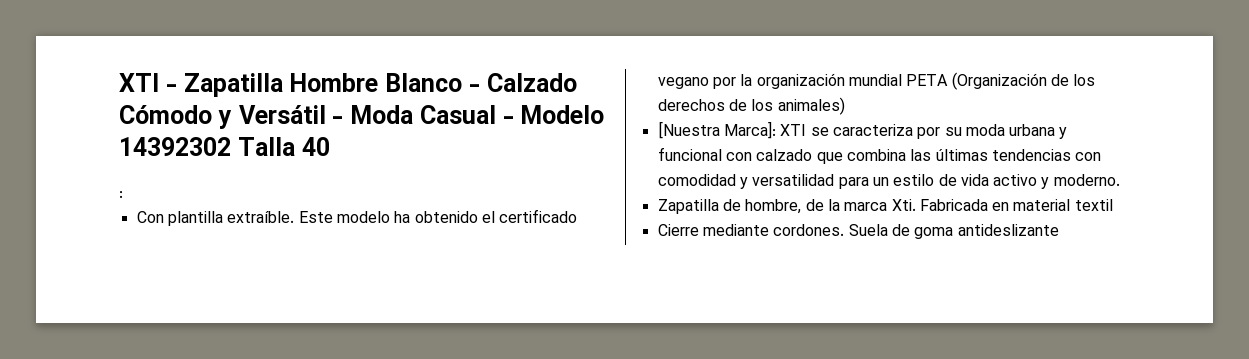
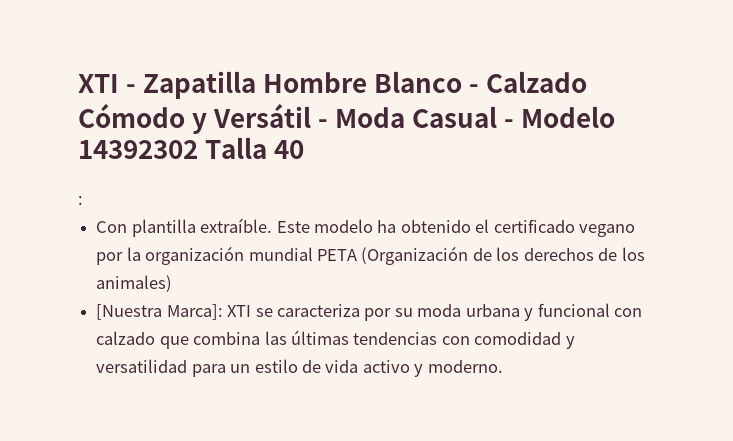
- Zapatilla de hombre, de la marca Xti. Fabricada en material textil
- Cierre mediante cordones. Suela de goma antideslizante

